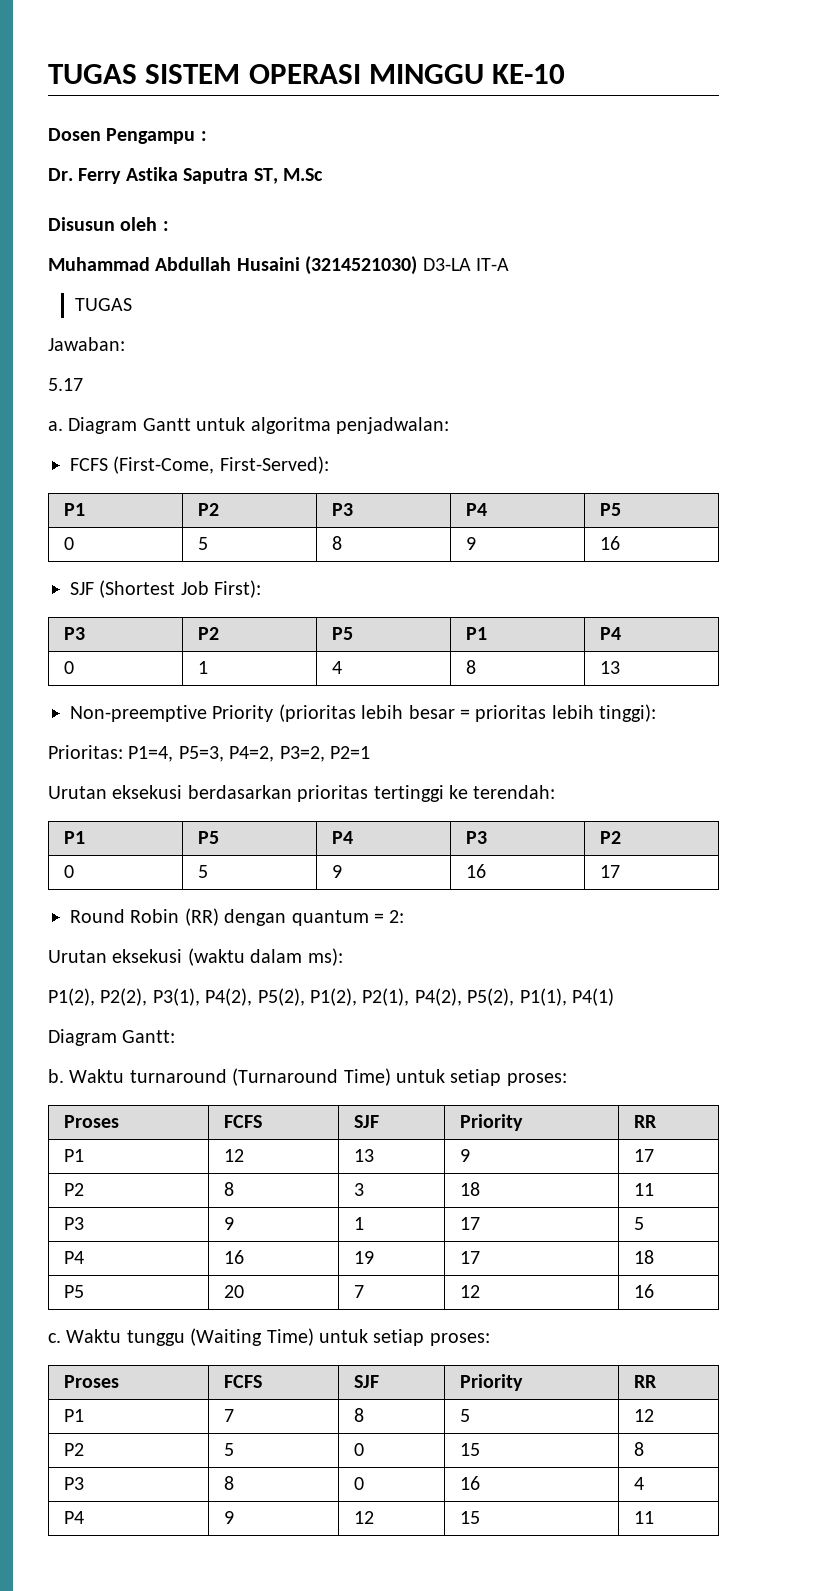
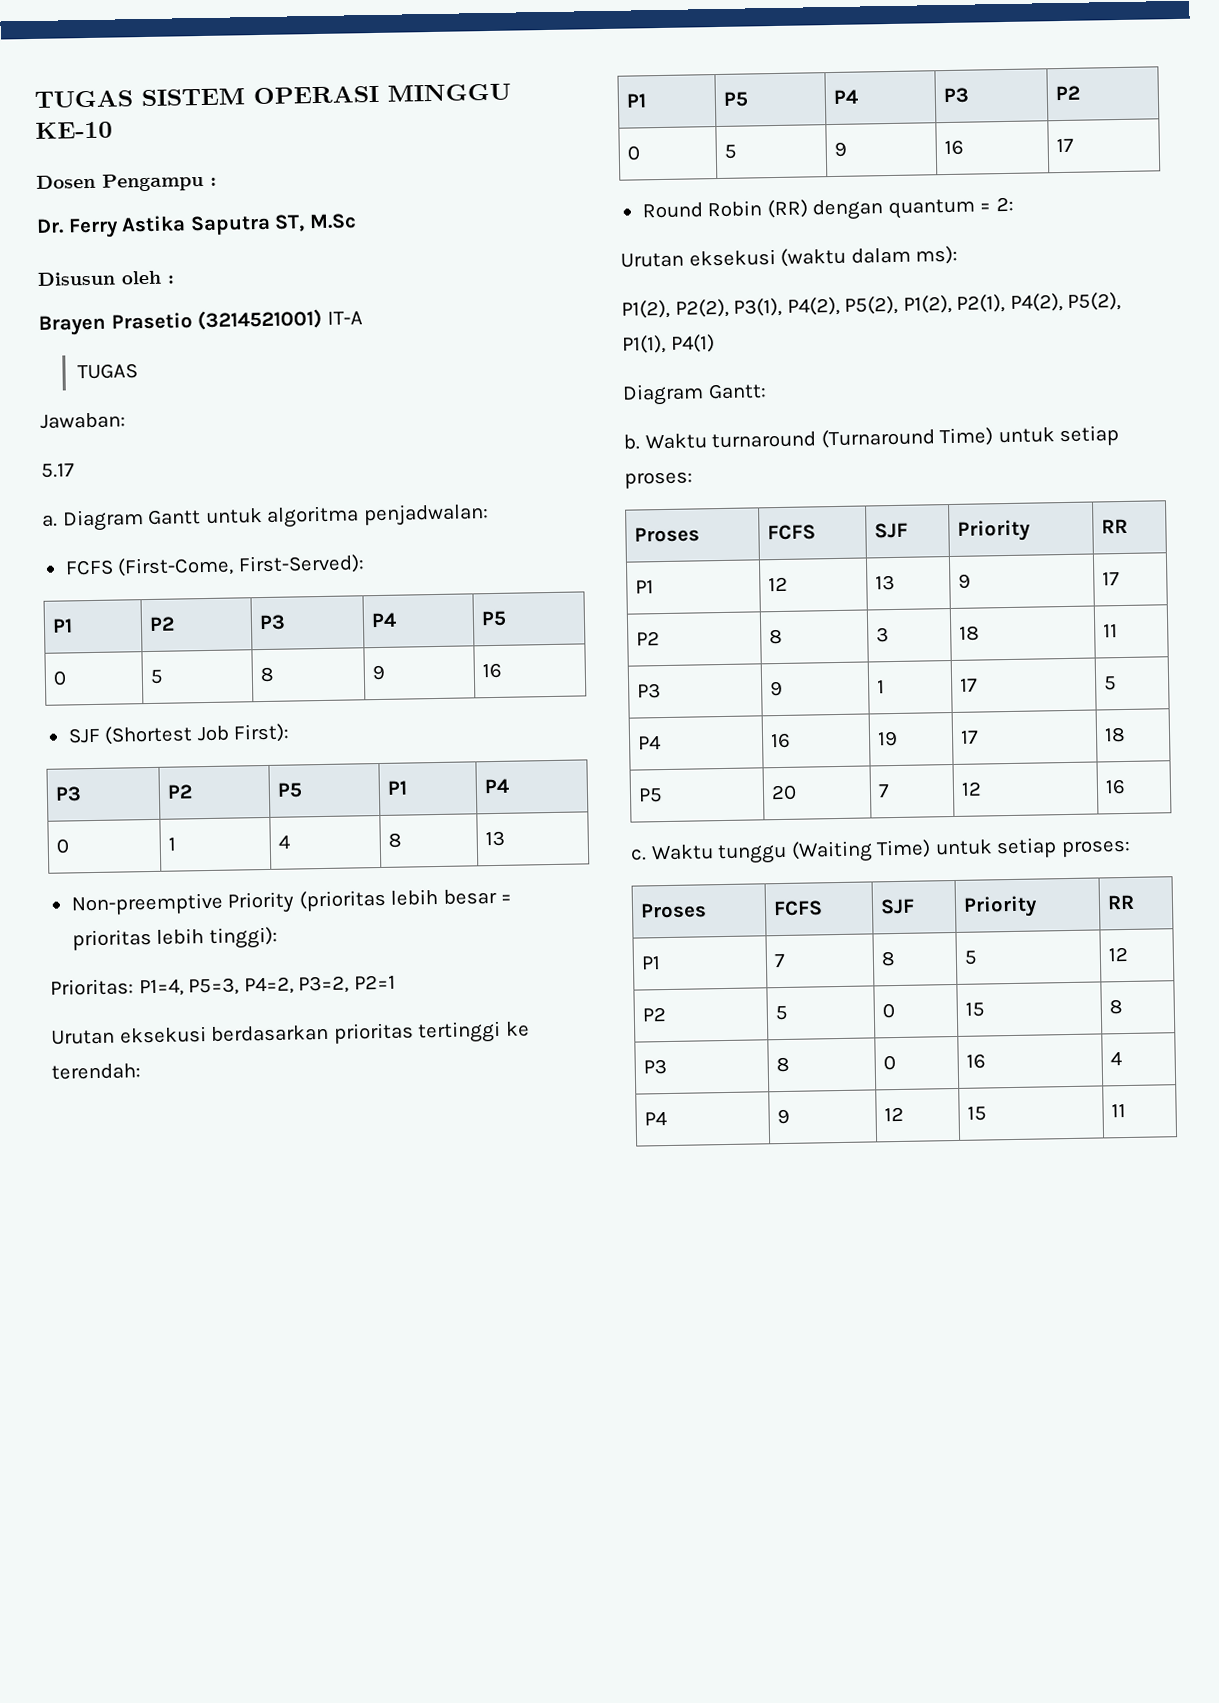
- Muhammad Abdullah Husaini (3214521030) D3-LA IT-A
+ Brayen Prasetio (3214521001) IT-A

